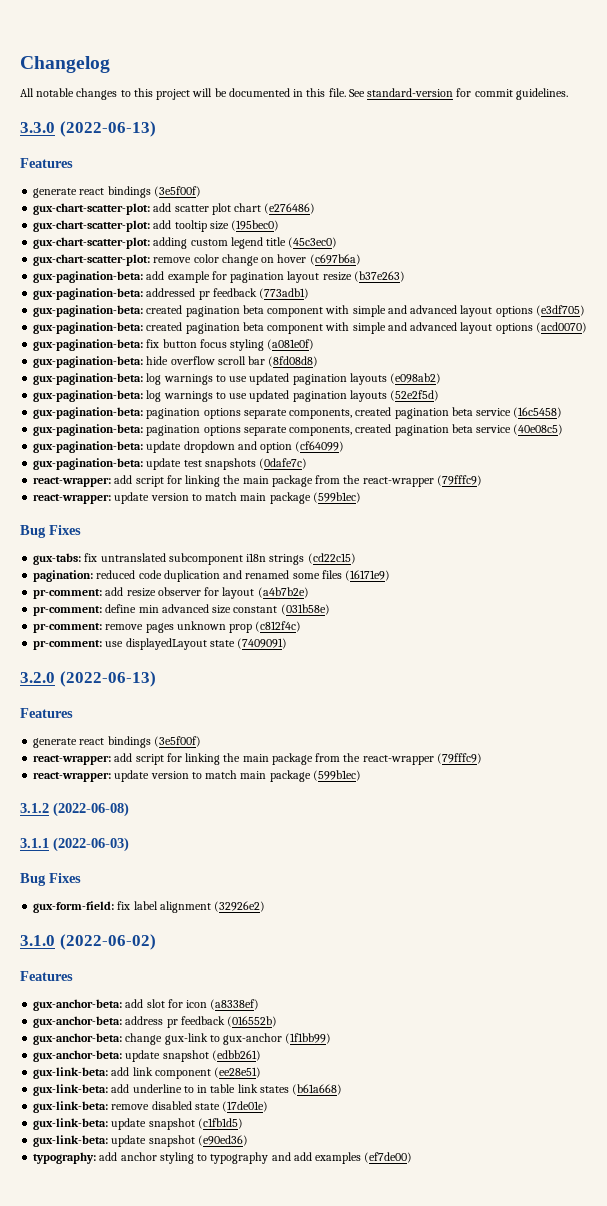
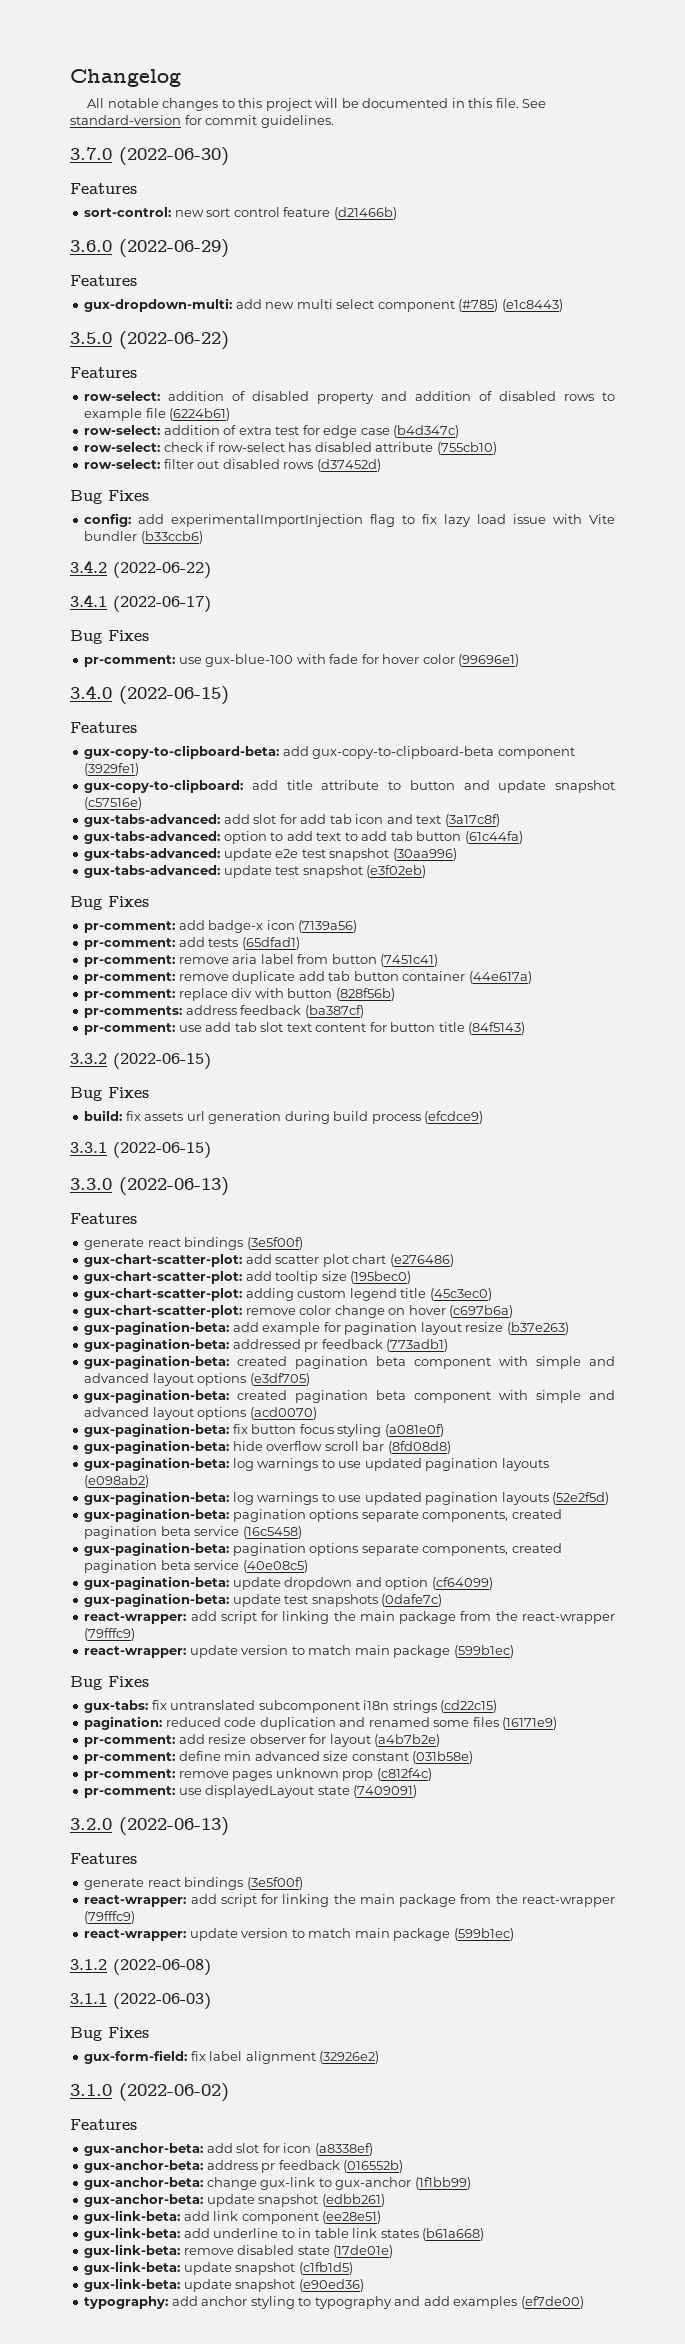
+ 3.7.0 (2022-06-30)
+ Features
+ sort-control: new sort control feature (d21466b)
+ 3.6.0 (2022-06-29)
+ Features
+ gux-dropdown-multi: add new multi select component (#785) (e1c8443)
+ 3.5.0 (2022-06-22)
+ Features
+ row-select: addition of disabled property and addition of disabled rows to example file (6224b61)
+ row-select: addition of extra test for edge case (b4d347c)
+ row-select: check if row-select has disabled attribute (755cb10)
+ row-select: filter out disabled rows (d37452d)
+ Bug Fixes
+ config: add experimentalImportInjection flag to fix lazy load issue with Vite bundler (b33ccb6)
+ 3.4.2 (2022-06-22)
+ 3.4.1 (2022-06-17)
+ Bug Fixes
+ pr-comment: use gux-blue-100 with fade for hover color (99696e1)
+ 3.4.0 (2022-06-15)
+ Features
+ gux-copy-to-clipboard-beta: add gux-copy-to-clipboard-beta component (3929fe1)
+ gux-copy-to-clipboard: add title attribute to button and update snapshot (c57516e)
+ gux-tabs-advanced: add slot for add tab icon and text (3a17c8f)
+ gux-tabs-advanced: option to add text to add tab button (61c44fa)
+ gux-tabs-advanced: update e2e test snapshot (30aa996)
+ gux-tabs-advanced: update test snapshot (e3f02eb)
+ Bug Fixes
+ pr-comment: add badge-x icon (7139a56)
+ pr-comment: add tests (65dfad1)
+ pr-comment: remove aria label from button (7451c41)
+ pr-comment: remove duplicate add tab button container (44e617a)
+ pr-comment: replace div with button (828f56b)
+ pr-comments: address feedback (ba387cf)
+ pr-comment: use add tab slot text content for button title (84f5143)
+ 3.3.2 (2022-06-15)
+ Bug Fixes
+ build: fix assets url generation during build process (efcdce9)
+ 3.3.1 (2022-06-15)

